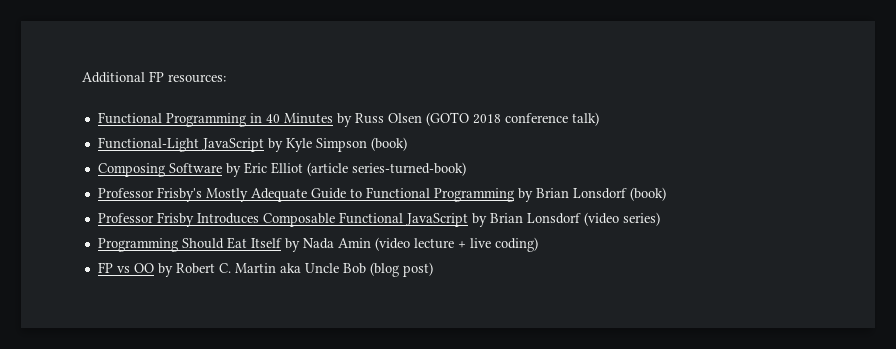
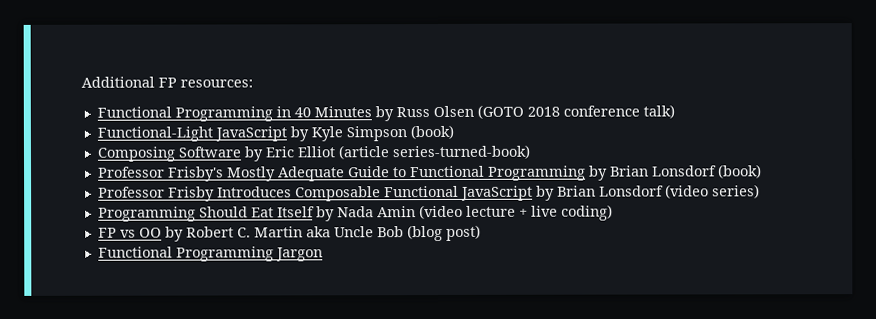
+ Functional Programming Jargon

